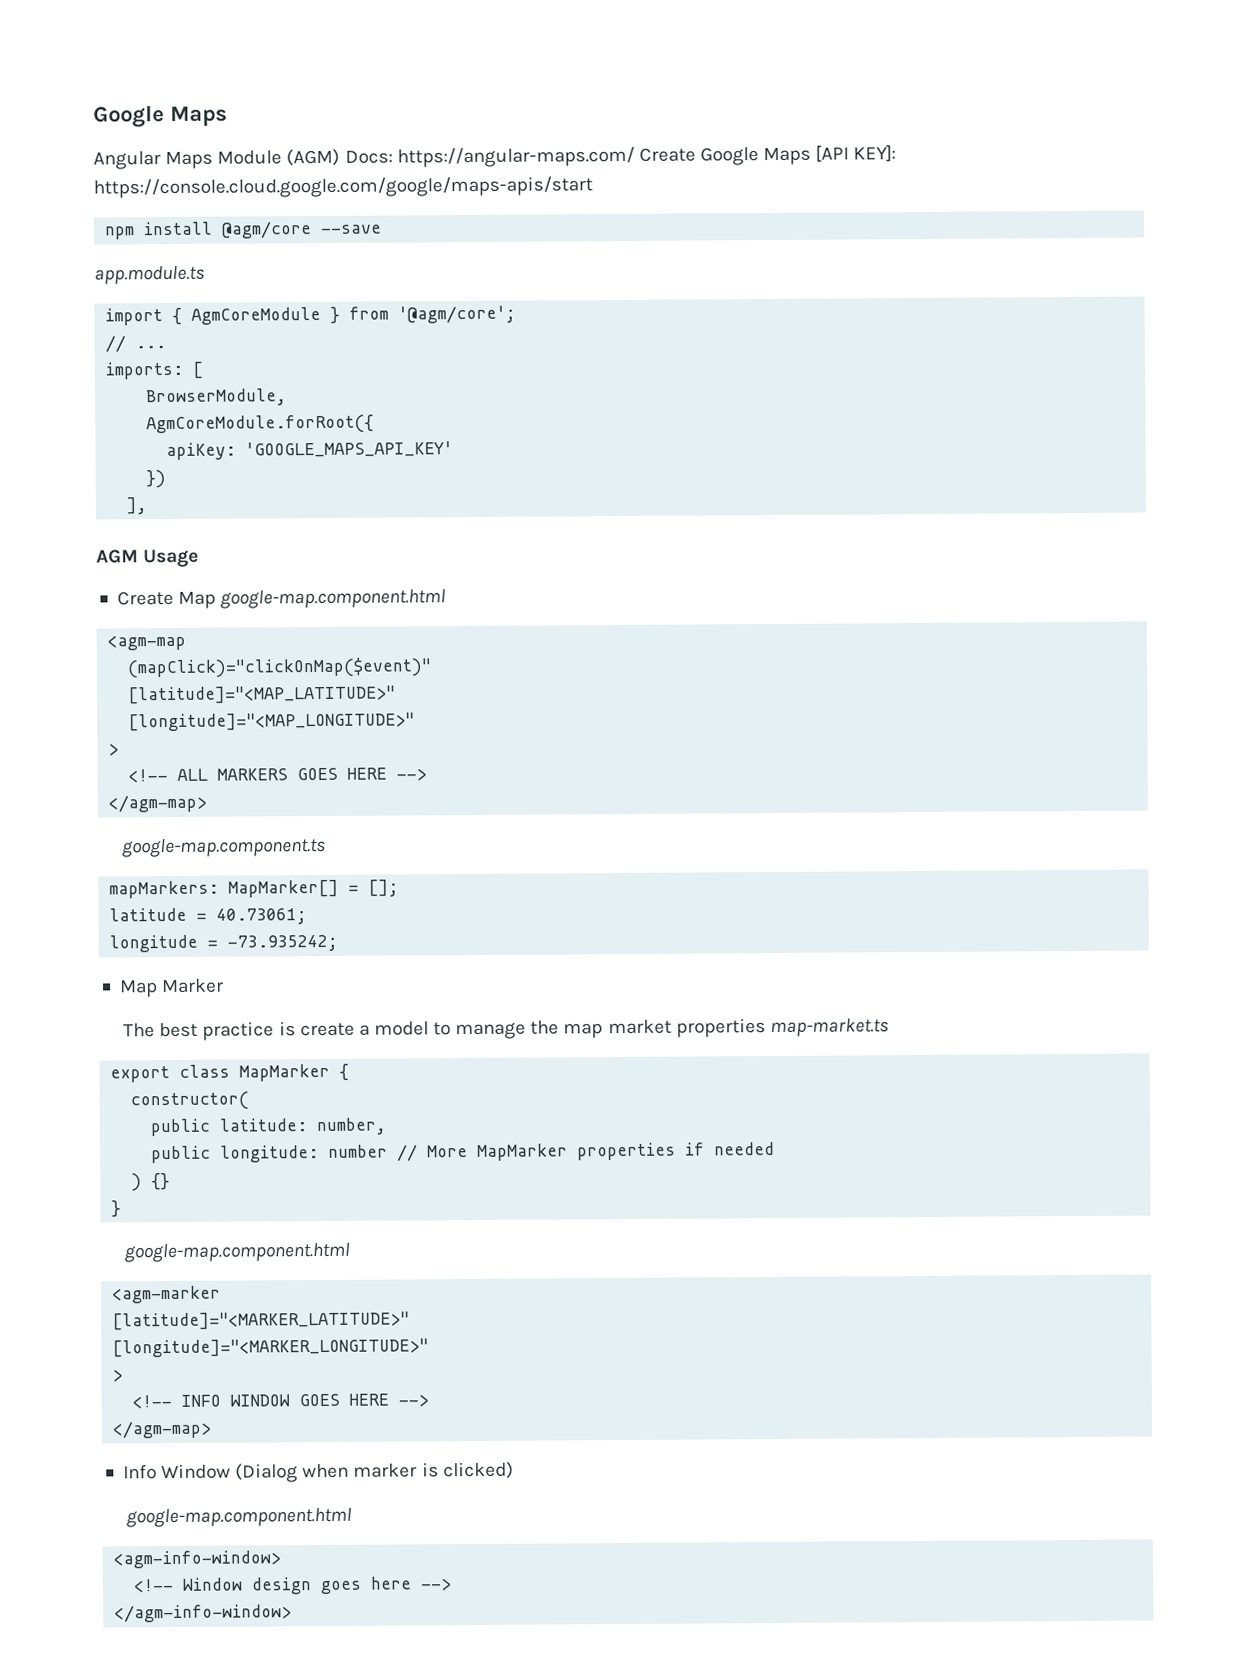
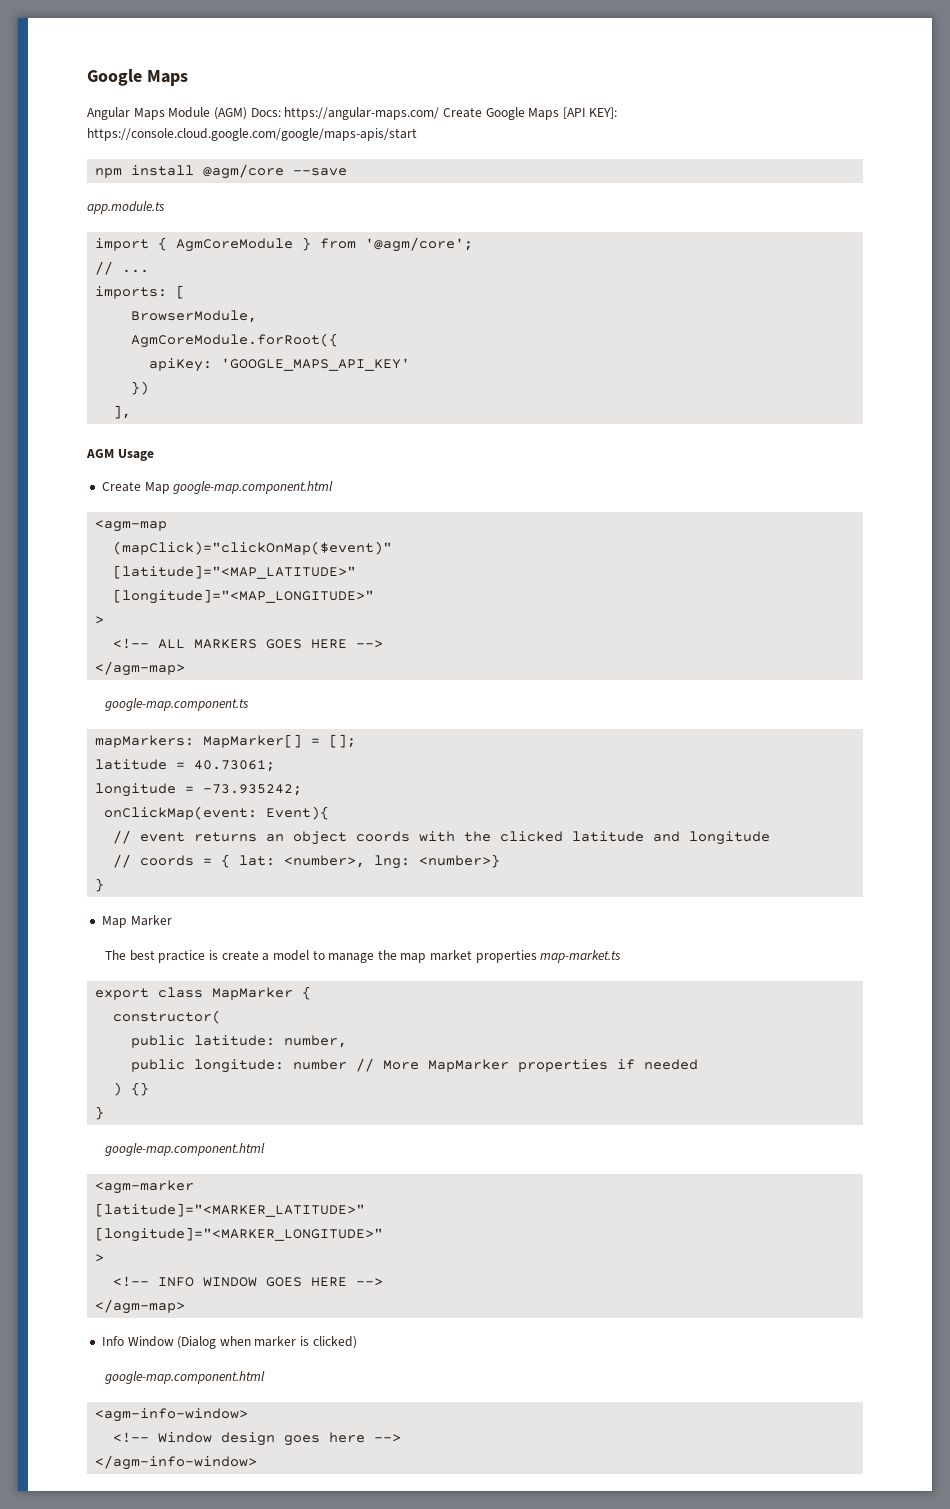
+ onClickMap(event: Event){
+ // event returns an object coords with the clicked latitude and longitude
+ // coords = { lat: <number>, lng: <number>}
+ }

